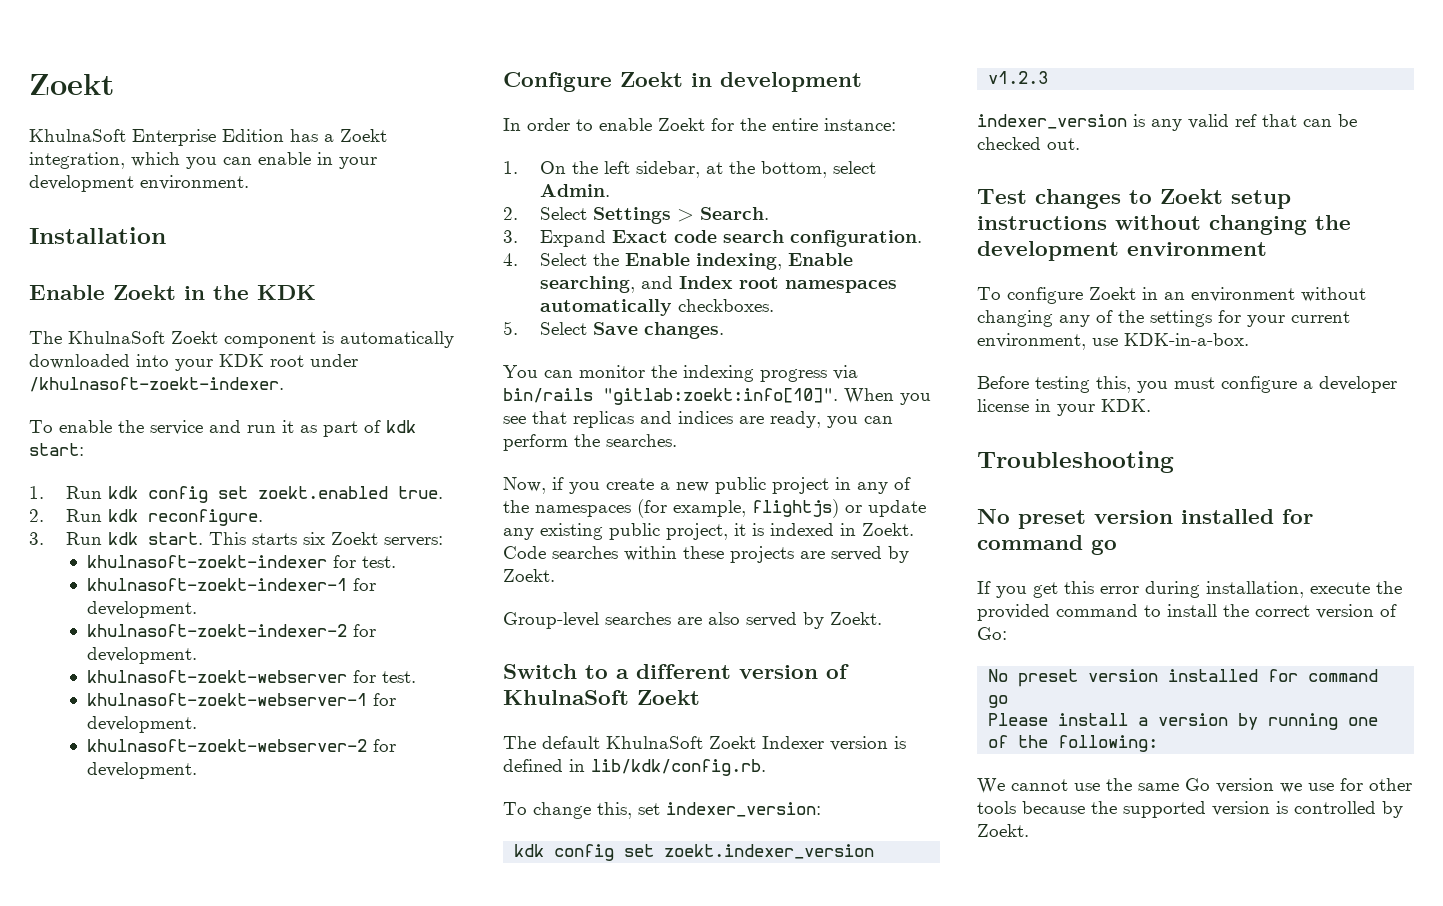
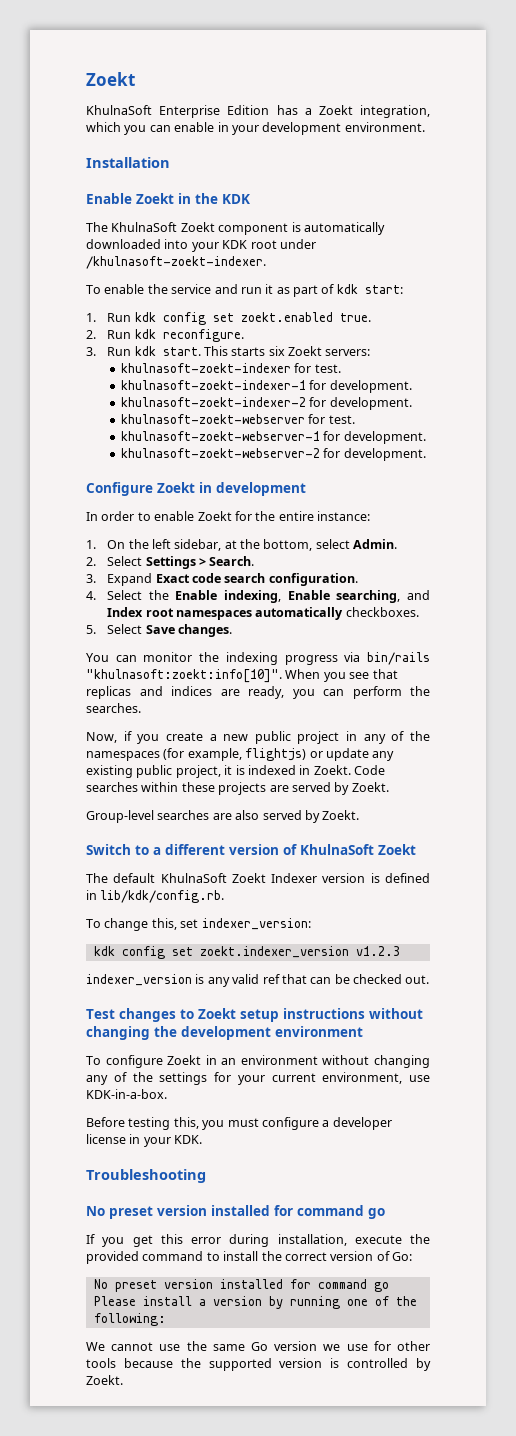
- You can monitor the indexing progress via bin/rails "gitlab:zoekt:info[10]".
+ You can monitor the indexing progress via bin/rails "khulnasoft:zoekt:info[10]".

